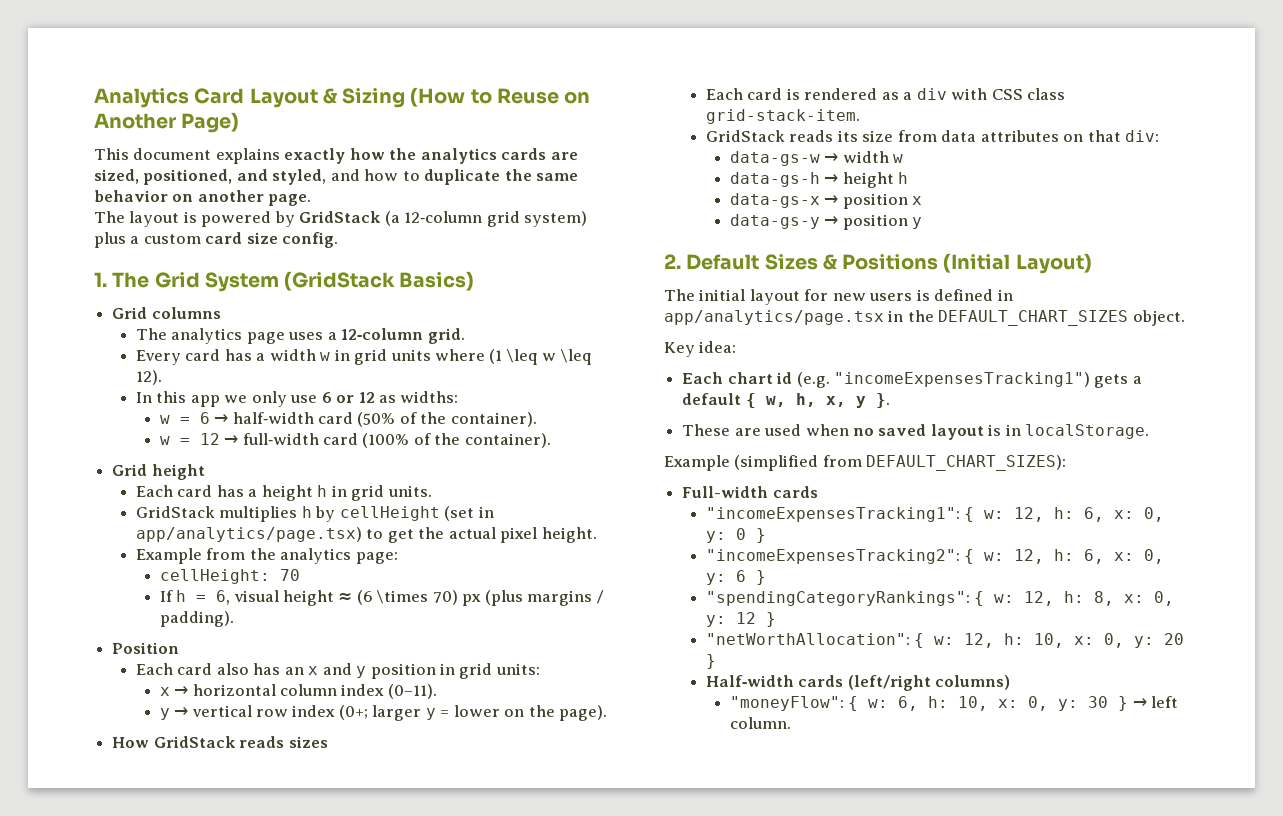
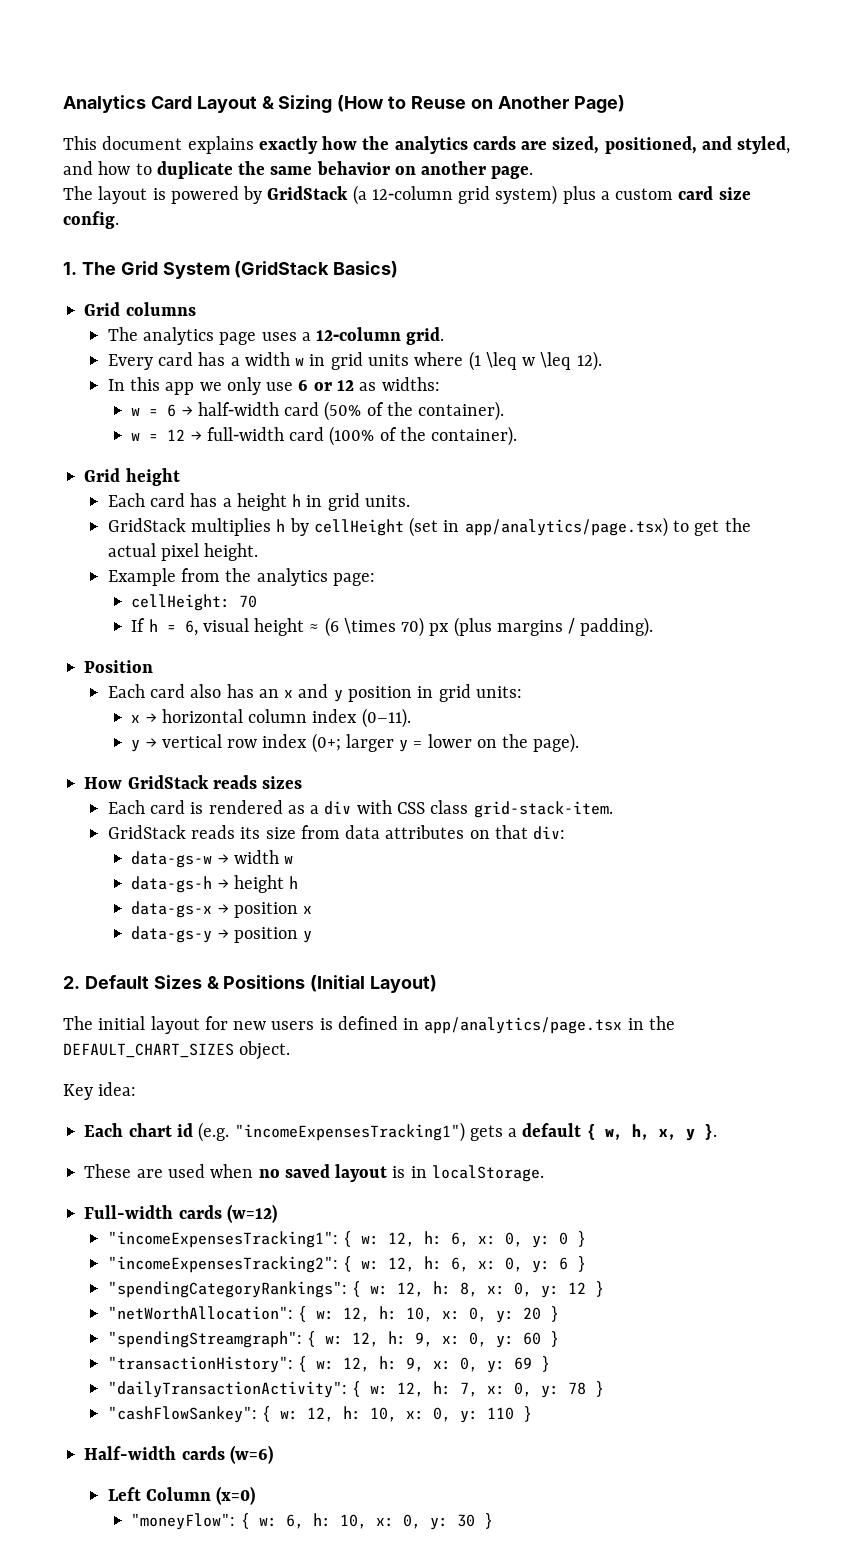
- Example (simplified from DEFAULT_CHART_SIZES):
- Full-width cards
+ Full-width cards (w=12)
- Half‑width cards (left/right columns)
+ "spendingStreamgraph": { w: 12, h: 9, x: 0, y: 60 }
+ "transactionHistory": { w: 12, h: 9, x: 0, y: 69 }
+ "dailyTransactionActivity": { w: 12, h: 7, x: 0, y: 78 }
+ "cashFlowSankey": { w: 12, h: 10, x: 0, y: 110 }
+ Half-width cards (w=6)
+ Left Column (x=0)
- "moneyFlow": { w: 6, h: 10, x: 0, y: 30 } → left column.
+ "moneyFlow": { w: 6, h: 10, x: 0, y: 30 }

